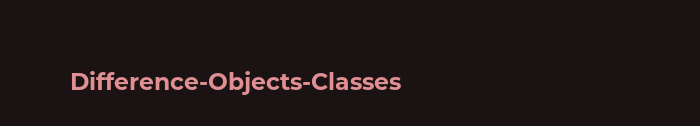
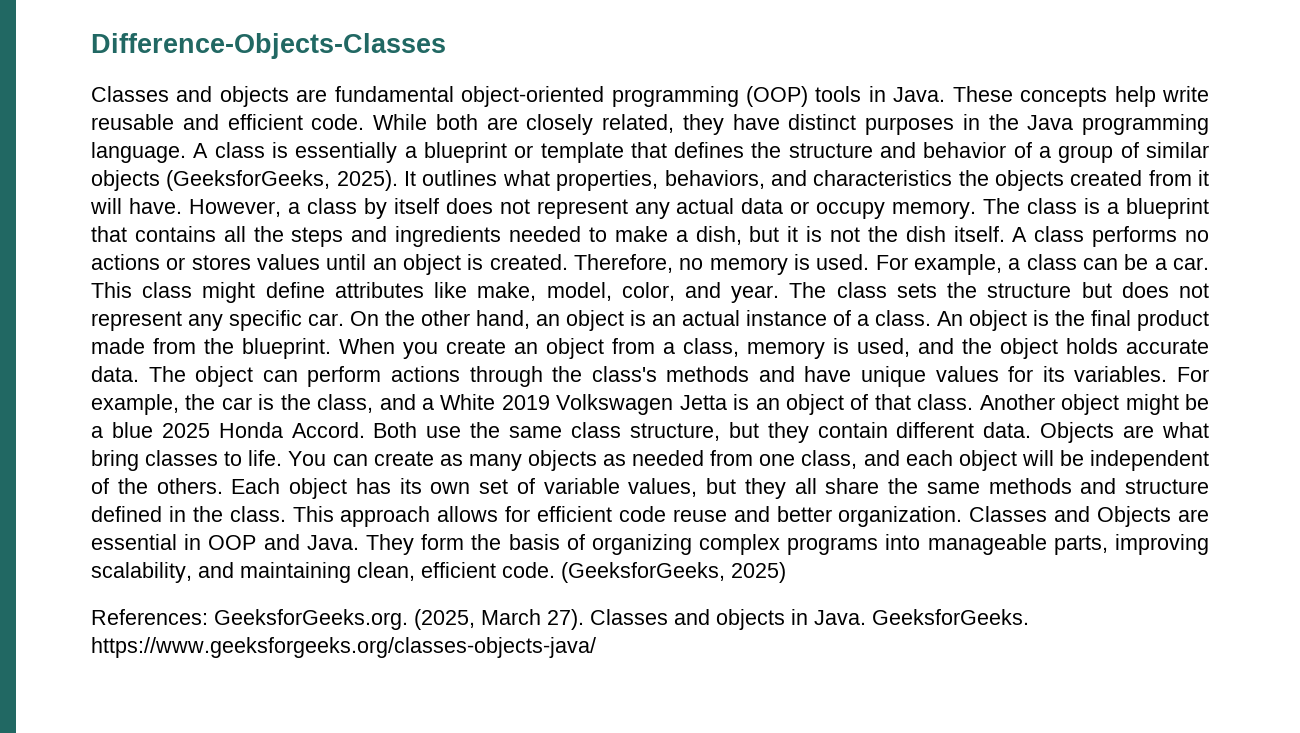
+ Classes and objects are fundamental object-oriented programming (OOP) tools in Java. These concepts help write reusable and efficient code. While both are closely related, they have distinct purposes in the Java programming language. A class is essentially a blueprint or template that defines the structure and behavior of a group of similar objects (GeeksforGeeks, 2025). It outlines what properties, behaviors, and characteristics the objects created from it will have. However, a class by itself does not represent any actual data or occupy memory. The class is a blueprint that contains all the steps and ingredients needed to make a dish, but it is not the dish itself. A class performs no actions or stores values until an object is created. Therefore, no memory is used. For example, a class can be a car. This class might define attributes like make, model, color, and year. The class sets the structure but does not represent any specific car. On the other hand, an object is an actual instance of a class. An object is the final product made from the blueprint. When you create an object from a class, memory is used, and the object holds accurate data. The object can perform actions through the class's methods and have unique values for its variables. For example, the car is the class, and a White 2019 Volkswagen Jetta is an object of that class. Another object might be a blue 2025 Honda Accord. Both use the same class structure, but they contain different data. Objects are what bring classes to life. You can create as many objects as needed from one class, and each object will be independent of the others. Each object has its own set of variable values, but they all share the same methods and structure defined in the class. This approach allows for efficient code reuse and better organization. Classes and Objects are essential in OOP and Java. They form the basis of organizing complex programs into manageable parts, improving scalability, and maintaining clean, efficient code. (GeeksforGeeks, 2025)
+ References: GeeksforGeeks.org. (2025, March 27). Classes and objects in Java. GeeksforGeeks. https://www.geeksforgeeks.org/classes-objects-java/

